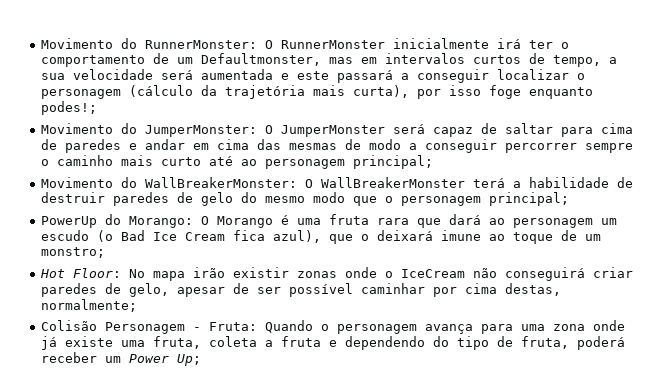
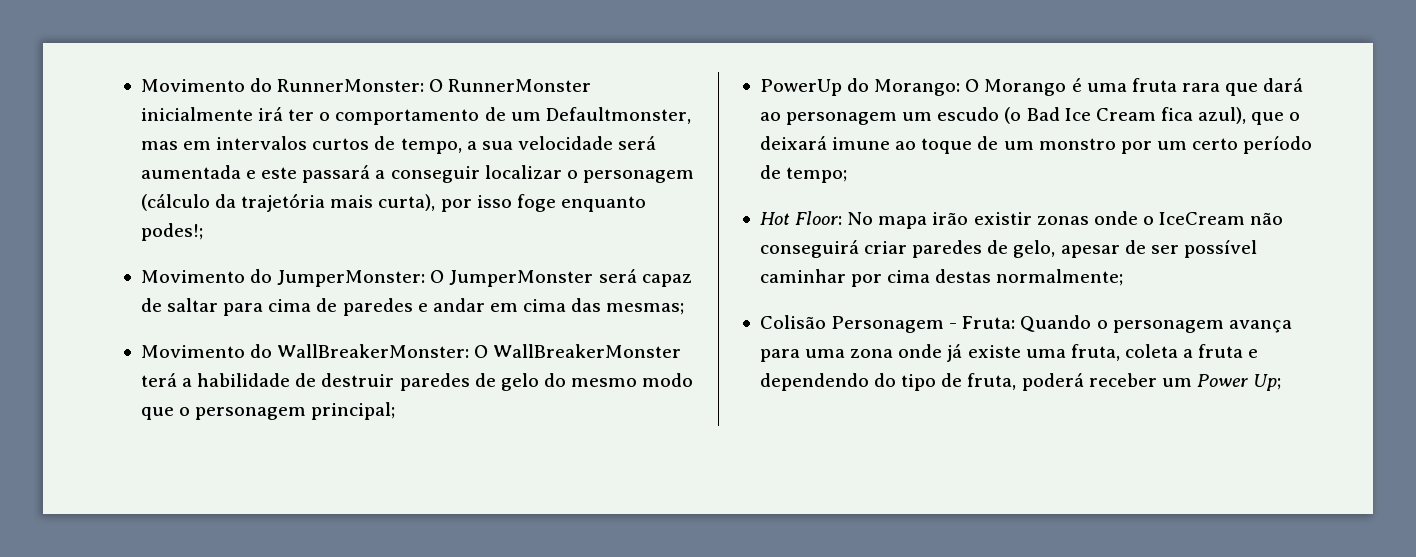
- Movimento do JumperMonster: O JumperMonster será capaz de saltar para cima de paredes e andar em cima das mesmas de modo a conseguir percorrer sempre o caminho mais curto até ao personagem principal;
+ Movimento do JumperMonster: O JumperMonster será capaz de saltar para cima de paredes e andar em cima das mesmas;
- PowerUp do Morango: O Morango é uma fruta rara que dará ao personagem um escudo (o Bad Ice Cream fica azul), que o deixará imune ao toque de um monstro;
+ PowerUp do Morango: O Morango é uma fruta rara que dará ao personagem um escudo (o Bad Ice Cream fica azul), que o deixará imune ao toque de um monstro por um certo período de tempo;
- Hot Floor: No mapa irão existir zonas onde o IceCream não conseguirá criar paredes de gelo, apesar de ser possível caminhar por cima destas, normalmente;
+ Hot Floor: No mapa irão existir zonas onde o IceCream não conseguirá criar paredes de gelo, apesar de ser possível caminhar por cima destas normalmente;

